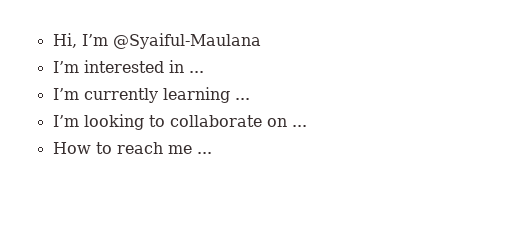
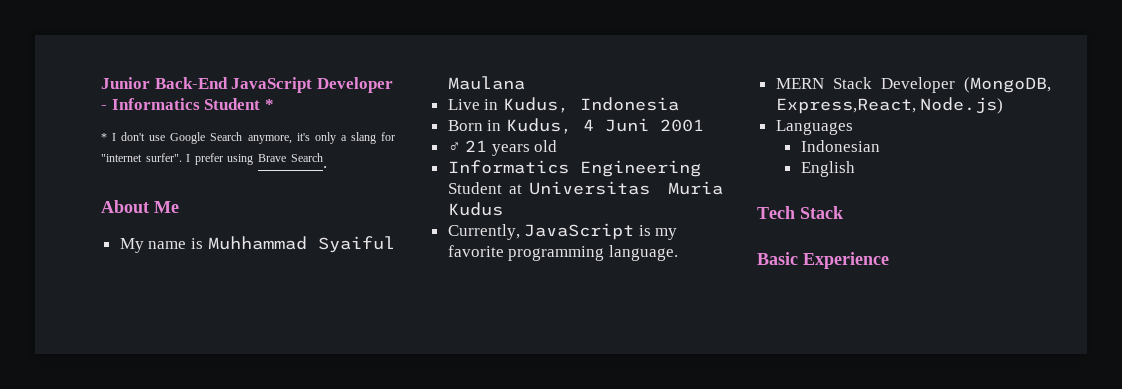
- Hi, I’m @Syaiful-Maulana
- I’m interested in ...
- I’m currently learning ...
- I’m looking to collaborate on ...
- How to reach me ...
+ Junior Back-End JavaScript Developer - Informatics Student *
+ * I don't use Google Search anymore, it's only a slang for "internet surfer". I prefer using Brave Search.
+ About Me
+ My name is Muhhammad Syaiful Maulana
+ Live in Kudus, Indonesia
+ Born in Kudus, 4 Juni 2001
+ ♂ 21 years old
+ Informatics Engineering Student at Universitas Muria Kudus
+ Currently, JavaScript is my favorite programming language.
+ MERN Stack Developer (MongoDB, Express,React, Node.js)
+ Languages
+ Indonesian
+ English
+ Tech Stack
+ Basic Experience

